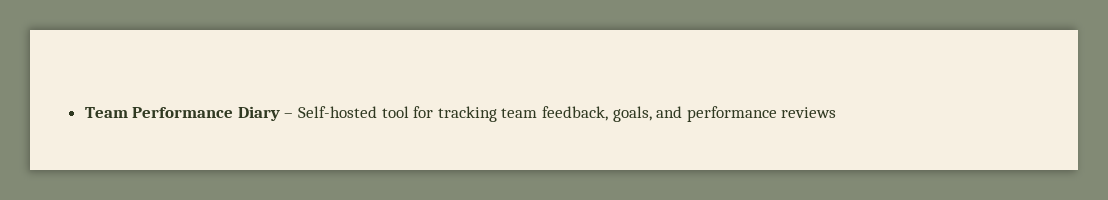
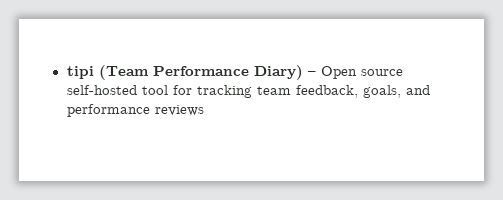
- Team Performance Diary – Self-hosted tool for tracking team feedback, goals, and performance reviews
+ tipi (Team Performance Diary) – Open source self-hosted tool for tracking team feedback, goals, and performance reviews

